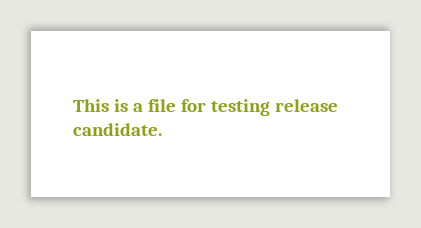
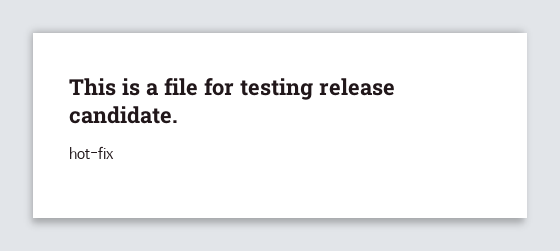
+ hot-fix

